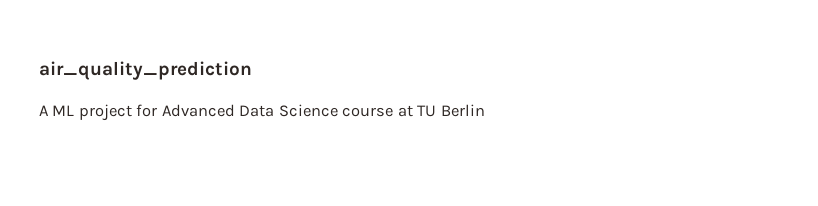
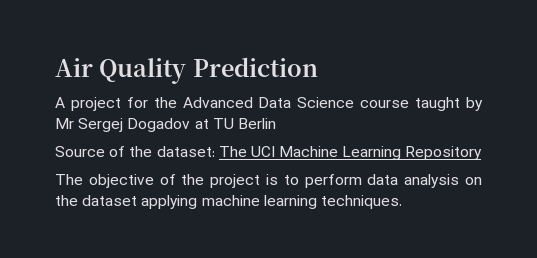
- air_quality_prediction
+ Air Quality Prediction
- A ML project for Advanced Data Science course at TU Berlin
+ A project for the Advanced Data Science course taught by Mr Sergej Dogadov at TU Berlin
+ Source of the dataset: The UCI Machine Learning Repository
+ The objective of the project is to perform data analysis on the dataset applying machine learning techniques.

